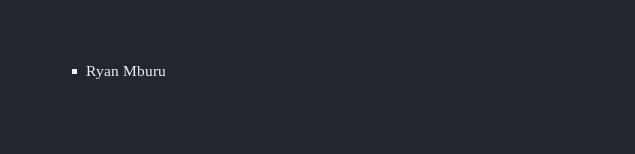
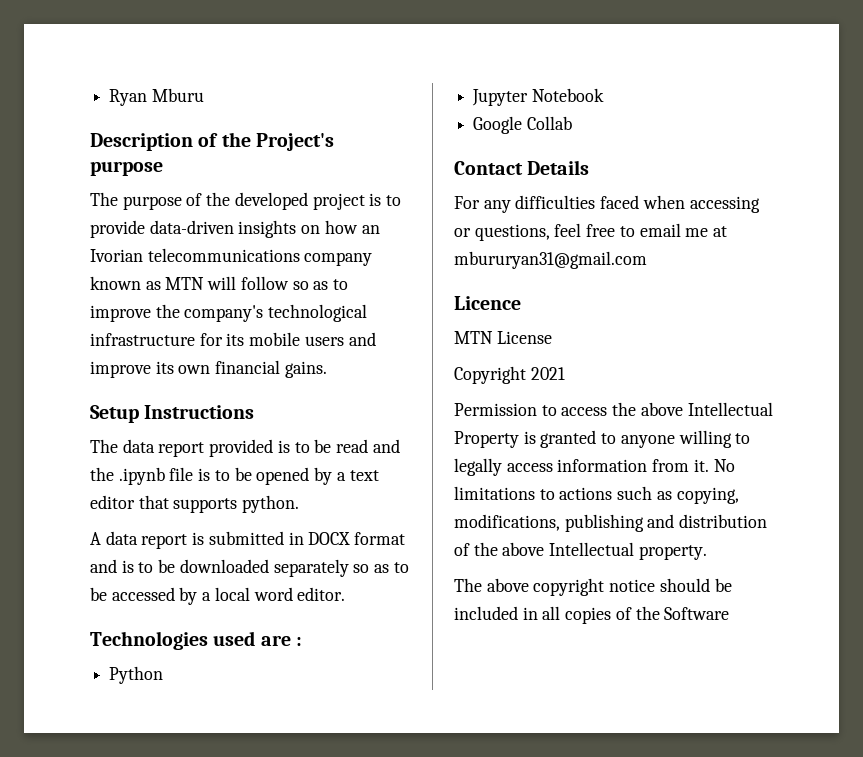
+ Description of the Project's purpose
+ The purpose of the developed project is to provide data-driven insights on how an Ivorian telecommunications company known as MTN will follow so as to improve the company's technological infrastructure for its mobile users and improve its own financial gains.
+ Setup Instructions
+ The data report provided is to be read and the .ipynb file is to be opened by a text editor that supports python.
+ A data report is submitted in DOCX format and is to be downloaded separately so as to be accessed by a local word editor.
+ Technologies used are :
+ Python
+ Jupyter Notebook
+ Google Collab
+ Contact Details
+ For any difficulties faced when accessing or questions, feel free to email me at mbururyan31@gmail.com
+ Licence
+ MTN License
+ Copyright 2021
+ Permission to access the above Intellectual Property is granted to anyone willing to legally access information from it. No limitations to actions such as copying, modifications, publishing and distribution of the above Intellectual property.
+ The above copyright notice should be included in all copies of the Software

